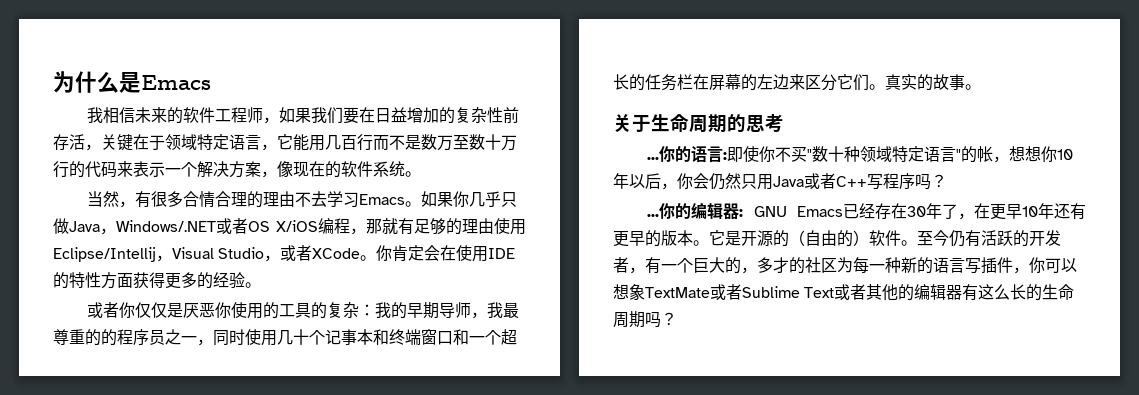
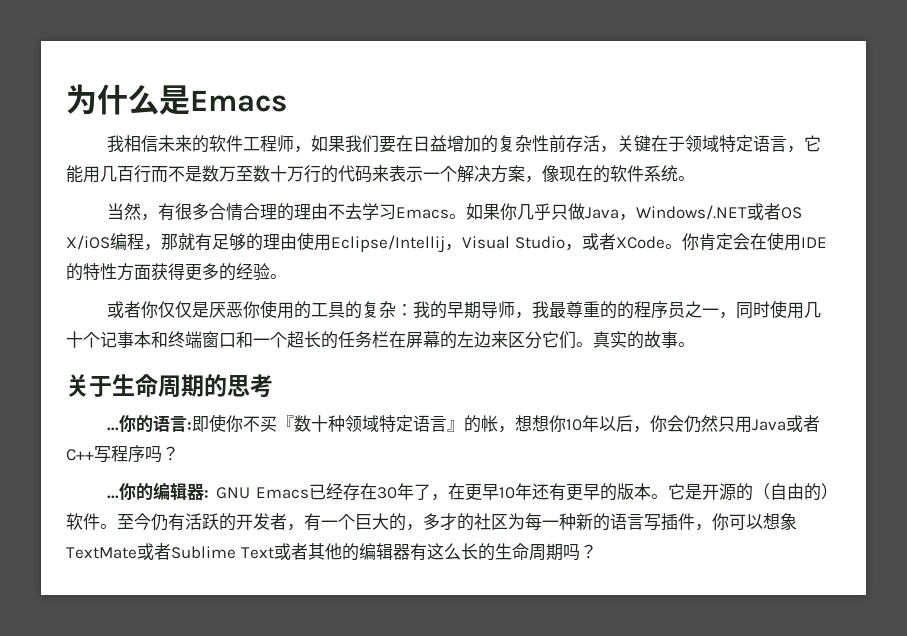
- 你的语言:即使你不买"数十种领域特定语言"的帐，想想你10年以后，你会仍然只用Java或者C++写程序吗？
+ 你的语言:即使你不买『数十种领域特定语言』的帐，想想你10年以后，你会仍然只用Java或者C++写程序吗？

